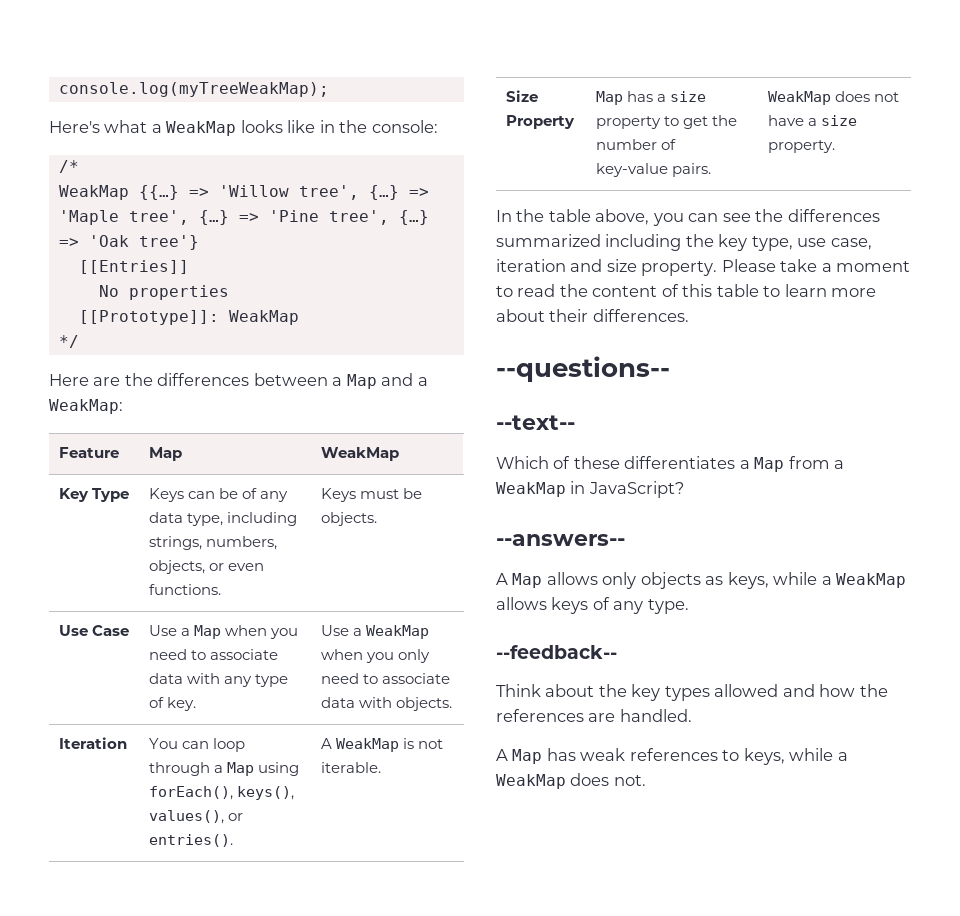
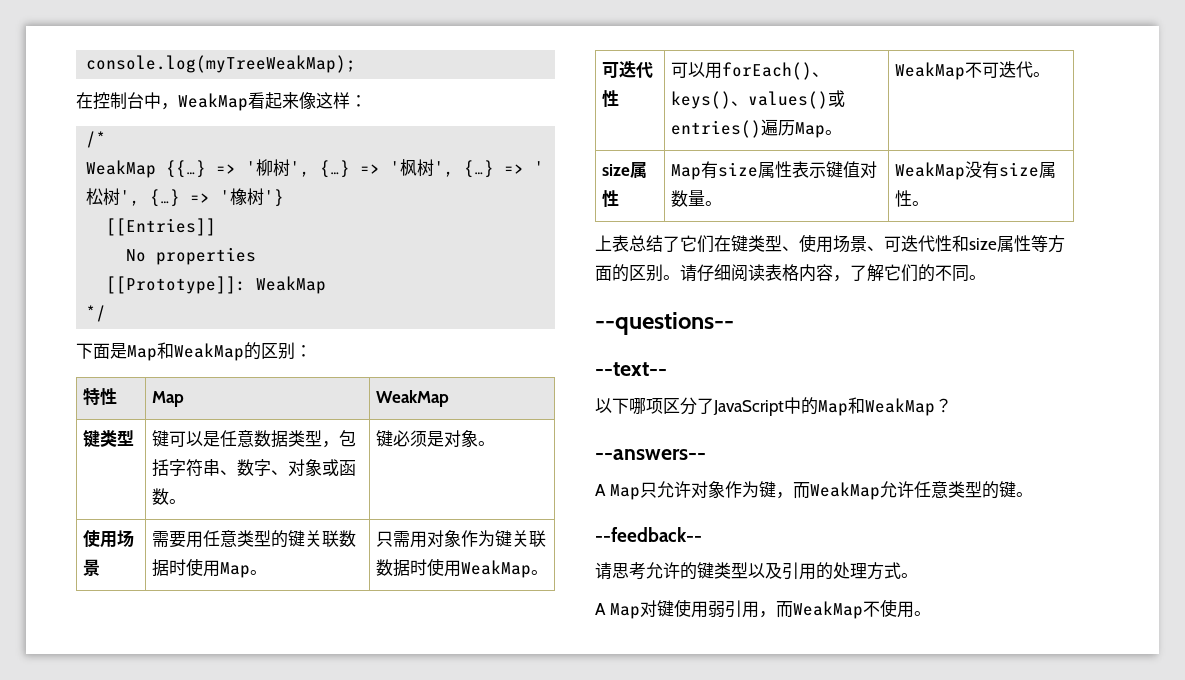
- Here's what a WeakMap looks like in the console:
+ 在控制台中，WeakMap看起来像这样：
  /*
- WeakMap {{…} => 'Willow tree', {…} => 'Maple tree', {…} => 'Pine tree', {…} => 'Oak tree'}
+ WeakMap {{…} => '柳树', {…} => '枫树', {…} => '松树', {…} => '橡树'}
- Here are the differences between a Map and a WeakMap:
- Feature | Map | WeakMap
- Key Type | Keys can be of any data type, including strings, numbers, objects, or even functions. | Keys must be objects.
- Use Case | Use a Map when you need to associate data with any type of key. | Use a WeakMap when you only need to associate data with objects.
- Iteration | You can loop through a Map using forEach(), keys(), values(), or entries(). | A WeakMap is not iterable.
- Size Property | Map has a size property to get the number of key-value pairs. | WeakMap does not have a size property.
- In the table above, you can see the differences summarized including the key type, use case, iteration and size property. Please take a moment to read the content of this table to learn more about their differences.
+ 下面是Map和WeakMap的区别：
+ 特性 | Map | WeakMap
+ 键类型 | 键可以是任意数据类型，包括字符串、数字、对象或函数。 | 键必须是对象。
+ 使用场景 | 需要用任意类型的键关联数据时使用Map。 | 只需用对象作为键关联数据时使用WeakMap。
+ 可迭代性 | 可以用forEach()、keys()、values()或entries()遍历Map。 | WeakMap不可迭代。
+ size属性 | Map有size属性表示键值对数量。 | WeakMap没有size属性。
+ 上表总结了它们在键类型、使用场景、可迭代性和size属性等方面的区别。请仔细阅读表格内容，了解它们的不同。
  --questions--
  --text--
- Which of these differentiates a Map from a WeakMap in JavaScript?
+ 以下哪项区分了JavaScript中的Map和WeakMap？
  --answers--
- A Map allows only objects as keys, while a WeakMap allows keys of any type.
+ A Map只允许对象作为键，而WeakMap允许任意类型的键。
  --feedback--
- Think about the key types allowed and how the references are handled.
- A Map has weak references to keys, while a WeakMap does not.
+ 请思考允许的键类型以及引用的处理方式。
+ A Map对键使用弱引用，而WeakMap不使用。

